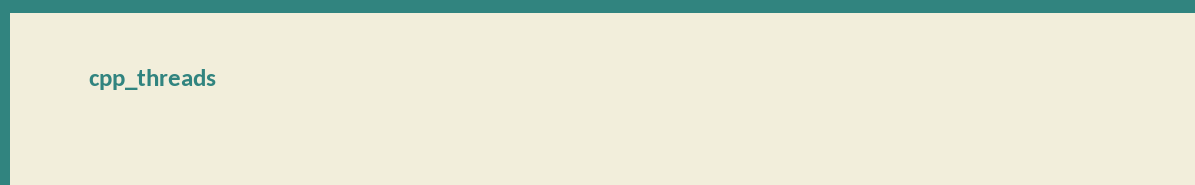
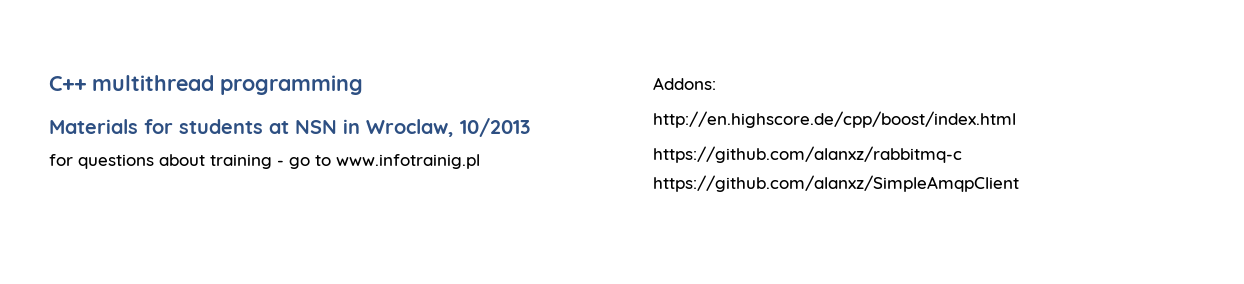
- cpp_threads
+ C++ multithread programming
+ Materials for students at NSN in Wroclaw, 10/2013
+ for questions about training - go to www.infotrainig.pl
+ Addons:
+ http://en.highscore.de/cpp/boost/index.html
+ https://github.com/alanxz/rabbitmq-c https://github.com/alanxz/SimpleAmqpClient

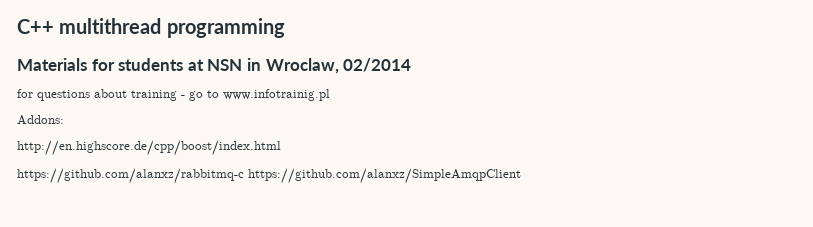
- Materials for students at NSN in Wroclaw, 10/2013
+ Materials for students at NSN in Wroclaw, 02/2014

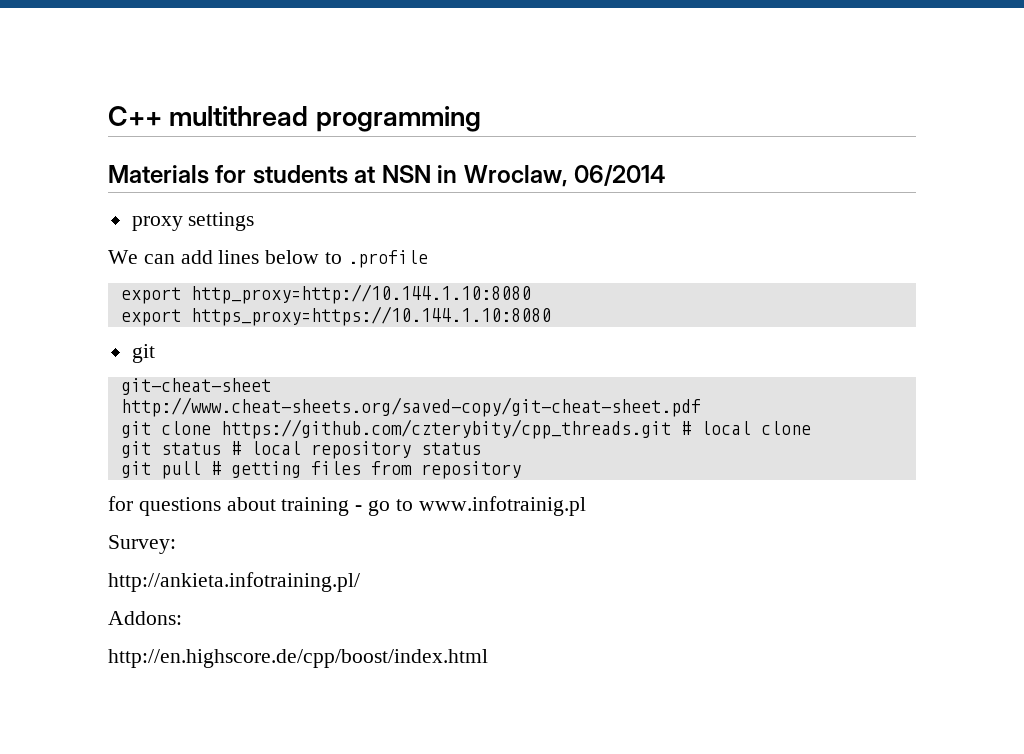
- Materials for students at NSN in Wroclaw, 02/2014
+ Materials for students at NSN in Wroclaw, 06/2014
+ proxy settings
+ We can add lines below to .profile
+ export http_proxy=http://10.144.1.10:8080
+ export https_proxy=https://10.144.1.10:8080
+ git
+ git-cheat-sheet
+ http://www.cheat-sheets.org/saved-copy/git-cheat-sheet.pdf
+ git clone https://github.com/czterybity/cpp_threads.git # local clone
+ git status # local repository status
+ git pull # getting files from repository
+ Survey:
+ http://ankieta.infotraining.pl/
- https://github.com/alanxz/rabbitmq-c https://github.com/alanxz/SimpleAmqpClient

